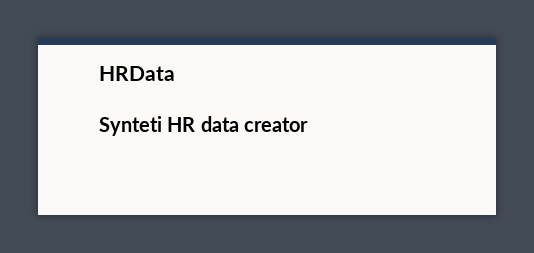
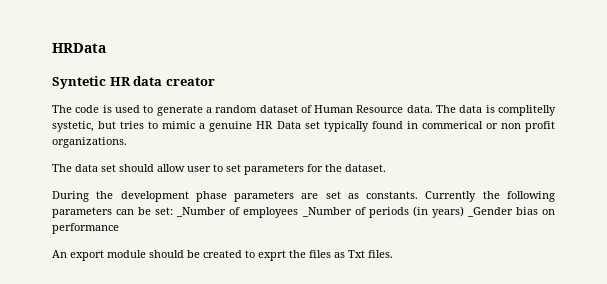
- Synteti HR data creator
+ Syntetic HR data creator
+ The code is used to generate a random dataset of Human Resource data. The data is complitelly systetic, but tries to mimic a genuine HR Data set typically found in commerical or non profit organizations.
+ The data set should allow user to set parameters for the dataset.
+ During the development phase parameters are set as constants. Currently the following parameters can be set: _Number of employees _Number of periods (in years) _Gender bias on performance
+ An export module should be created to exprt the files as Txt files.

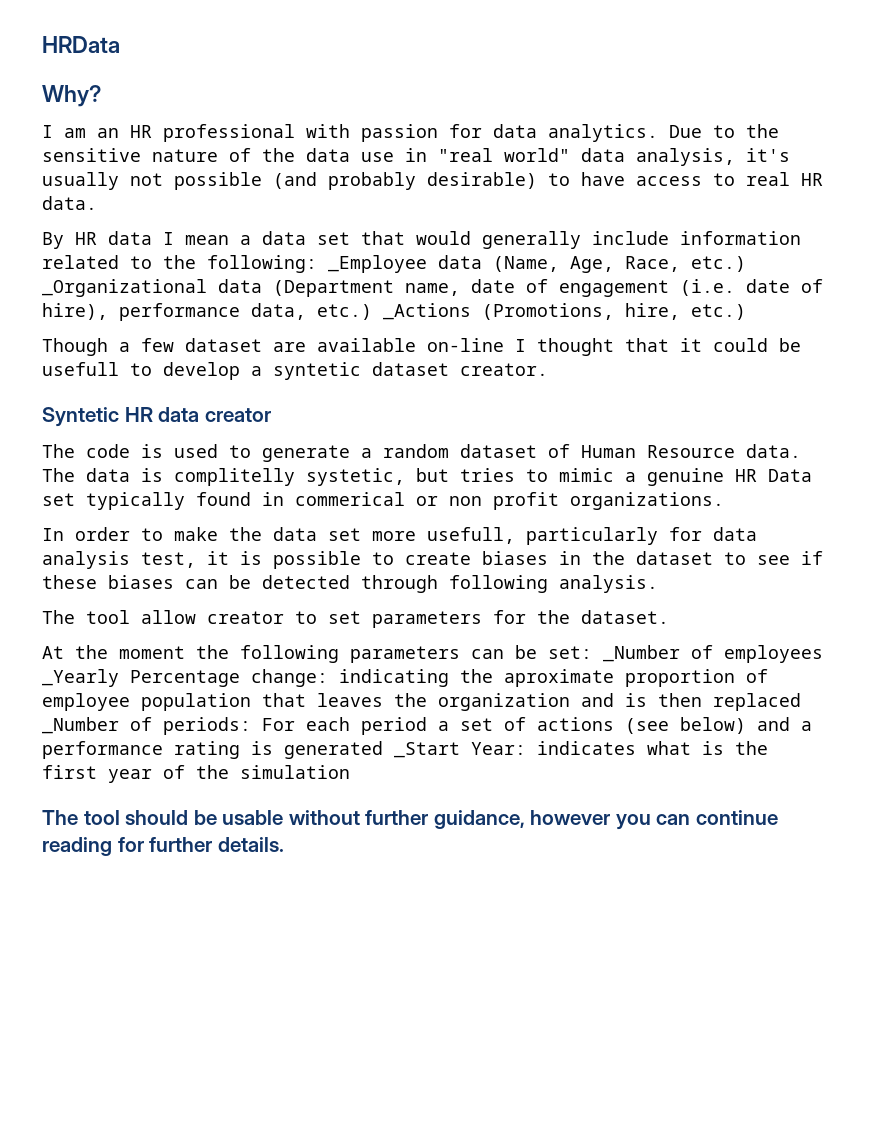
+ Why?
+ I am an HR professional with passion for data analytics. Due to the sensitive nature of the data use in "real world" data analysis, it's usually not possible (and probably desirable) to have access to real HR data.
+ By HR data I mean a data set that would generally include information related to the following: _Employee data (Name, Age, Race, etc.) _Organizational data (Department name, date of engagement (i.e. date of hire), performance data, etc.) _Actions (Promotions, hire, etc.)
+ Though a few dataset are available on-line I thought that it could be usefull to develop a syntetic dataset creator.
- The data set should allow user to set parameters for the dataset.
+ In order to make the data set more usefull, particularly for data analysis test, it is possible to create biases in the dataset to see if these biases can be detected through following analysis.
+ The tool allow creator to set parameters for the dataset.
- During the development phase parameters are set as constants. Currently the following parameters can be set: _Number of employees _Number of periods (in years) _Gender bias on performance
- An export module should be created to exprt the files as Txt files.
+ At the moment the following parameters can be set: _Number of employees _Yearly Percentage change: indicating the aproximate proportion of employee population that leaves the organization and is then replaced _Number of periods: For each period a set of actions (see below) and a performance rating is generated _Start Year: indicates what is the first year of the simulation
+ The tool should be usable without further guidance, however you can continue reading for further details.

